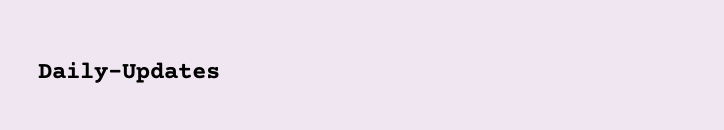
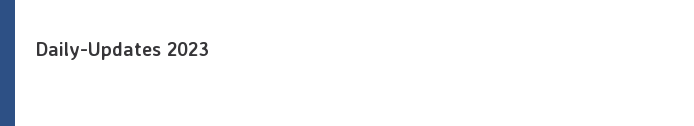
- Daily-Updates
+ Daily-Updates 2023

